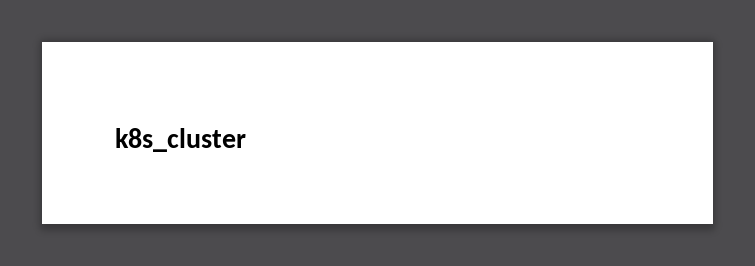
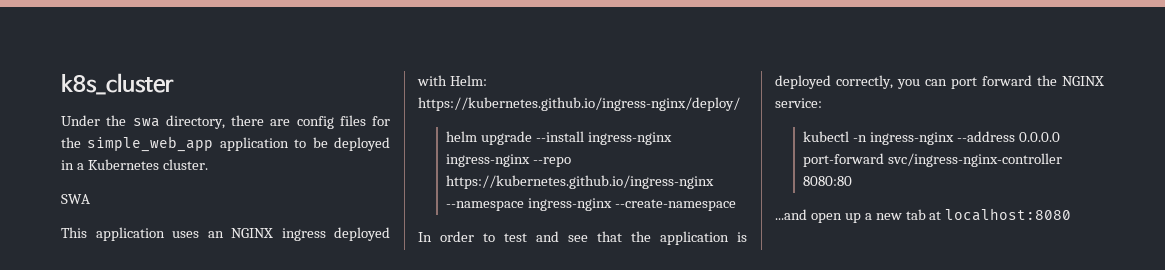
+ Under the swa directory, there are config files for the simple_web_app application to be deployed in a Kubernetes cluster.
+ SWA
+ This application uses an NGINX ingress deployed with Helm: https://kubernetes.github.io/ingress-nginx/deploy/
+ helm upgrade --install ingress-nginx ingress-nginx --repo https://kubernetes.github.io/ingress-nginx --namespace ingress-nginx --create-namespace
+ In order to test and see that the application is deployed correctly, you can port forward the NGINX service:
+ kubectl -n ingress-nginx --address 0.0.0.0 port-forward svc/ingress-nginx-controller 8080:80
+ ...and open up a new tab at localhost:8080

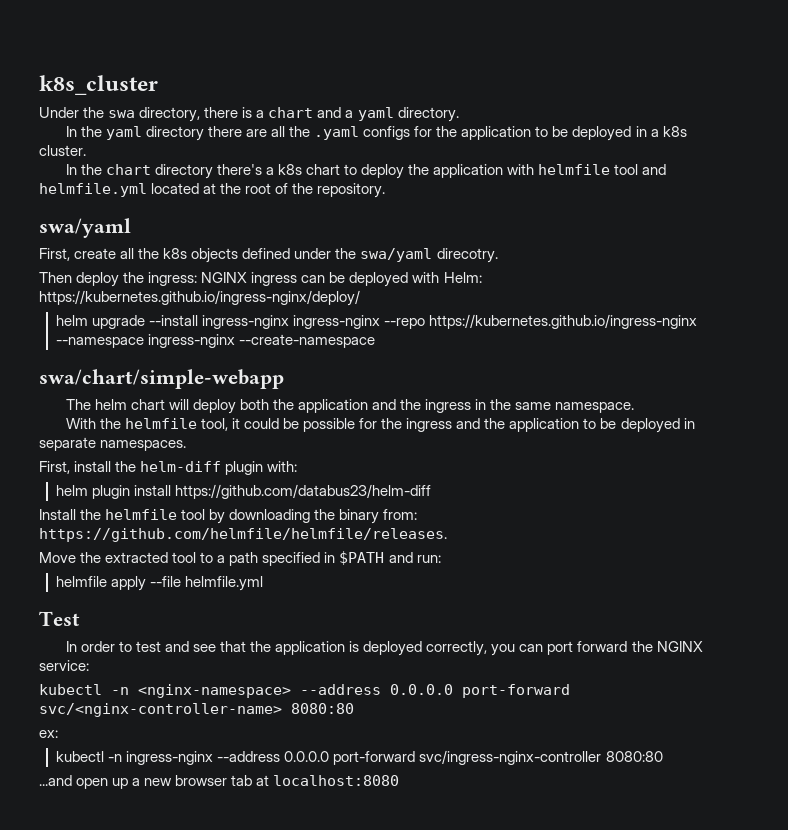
- Under the swa directory, there are config files for the simple_web_app application to be deployed in a Kubernetes cluster.
+ Under the swa directory, there is a chart and a yaml directory.
+ In the yaml directory there are all the .yaml configs for the application to be deployed in a k8s cluster.
- SWA
- This application uses an NGINX ingress deployed with Helm: https://kubernetes.github.io/ingress-nginx/deploy/
+ In the chart directory there's a k8s chart to deploy the application with helmfile tool and helmfile.yml located at the root of the repository.
+ swa/yaml
+ First, create all the k8s objects defined under the swa/yaml direcotry.
+ Then deploy the ingress: NGINX ingress can be deployed with Helm: https://kubernetes.github.io/ingress-nginx/deploy/
+ swa/chart/simple-webapp
+ The helm chart will deploy both the application and the ingress in the same namespace.
+ With the helmfile tool, it could be possible for the ingress and the application to be deployed in separate namespaces.
+ First, install the helm-diff plugin with:
+ helm plugin install https://github.com/databus23/helm-diff
+ Install the helmfile tool by downloading the binary from: https://github.com/helmfile/helmfile/releases.
+ Move the extracted tool to a path specified in $PATH and run:
+ helmfile apply --file helmfile.yml
+ Test
+ kubectl -n <nginx-namespace> --address 0.0.0.0 port-forward svc/<nginx-controller-name> 8080:80
+ ex:
- ...and open up a new tab at localhost:8080
+ ...and open up a new browser tab at localhost:8080

